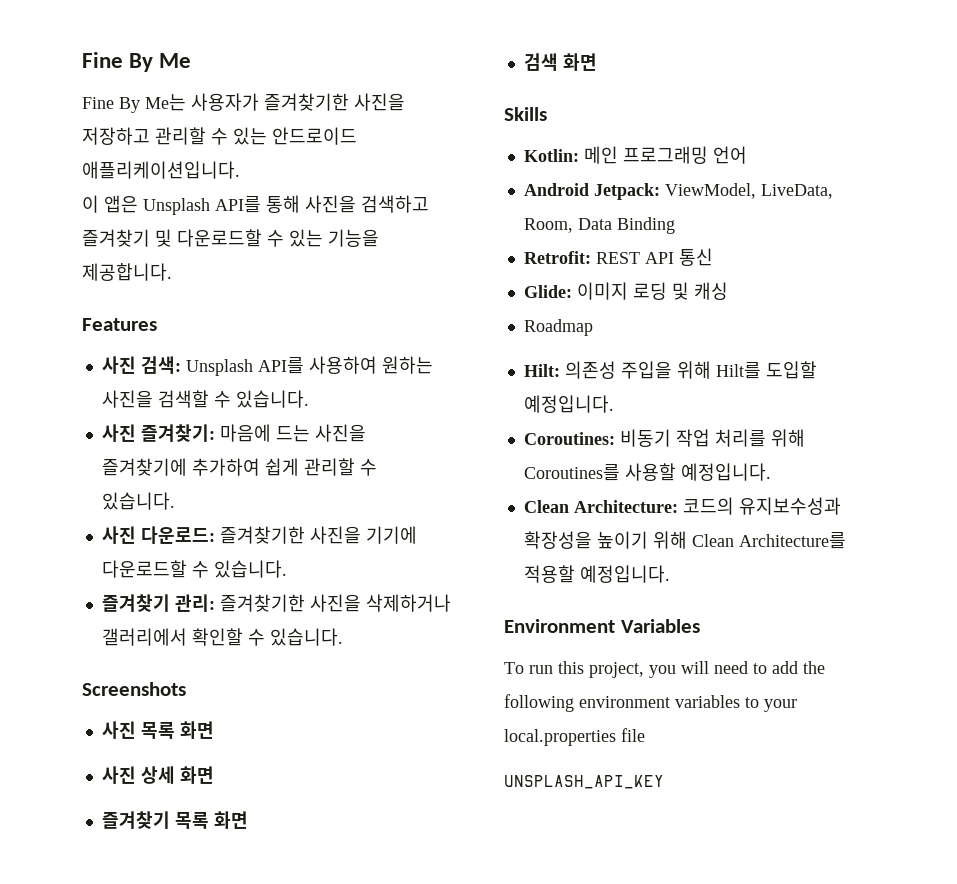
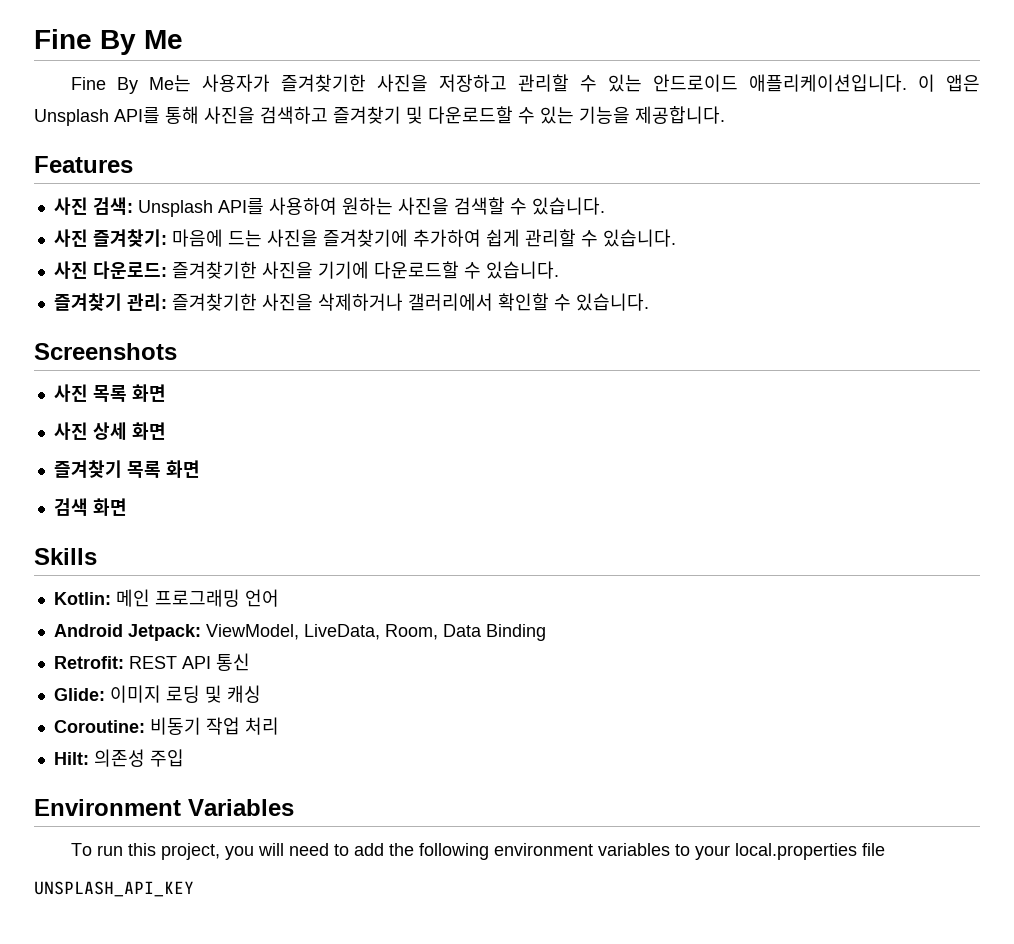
- Fine By Me는 사용자가 즐겨찾기한 사진을 저장하고 관리할 수 있는 안드로이드 애플리케이션입니다.
- 이 앱은 Unsplash API를 통해 사진을 검색하고 즐겨찾기 및 다운로드할 수 있는 기능을 제공합니다.
+ Fine By Me는 사용자가 즐겨찾기한 사진을 저장하고 관리할 수 있는 안드로이드 애플리케이션입니다. 이 앱은 Unsplash API를 통해 사진을 검색하고 즐겨찾기 및 다운로드할 수 있는 기능을 제공합니다.
- Roadmap
- Hilt: 의존성 주입을 위해 Hilt를 도입할 예정입니다.
- Coroutines: 비동기 작업 처리를 위해 Coroutines를 사용할 예정입니다.
- Clean Architecture: 코드의 유지보수성과 확장성을 높이기 위해 Clean Architecture를 적용할 예정입니다.
+ Coroutine: 비동기 작업 처리
+ Hilt: 의존성 주입

